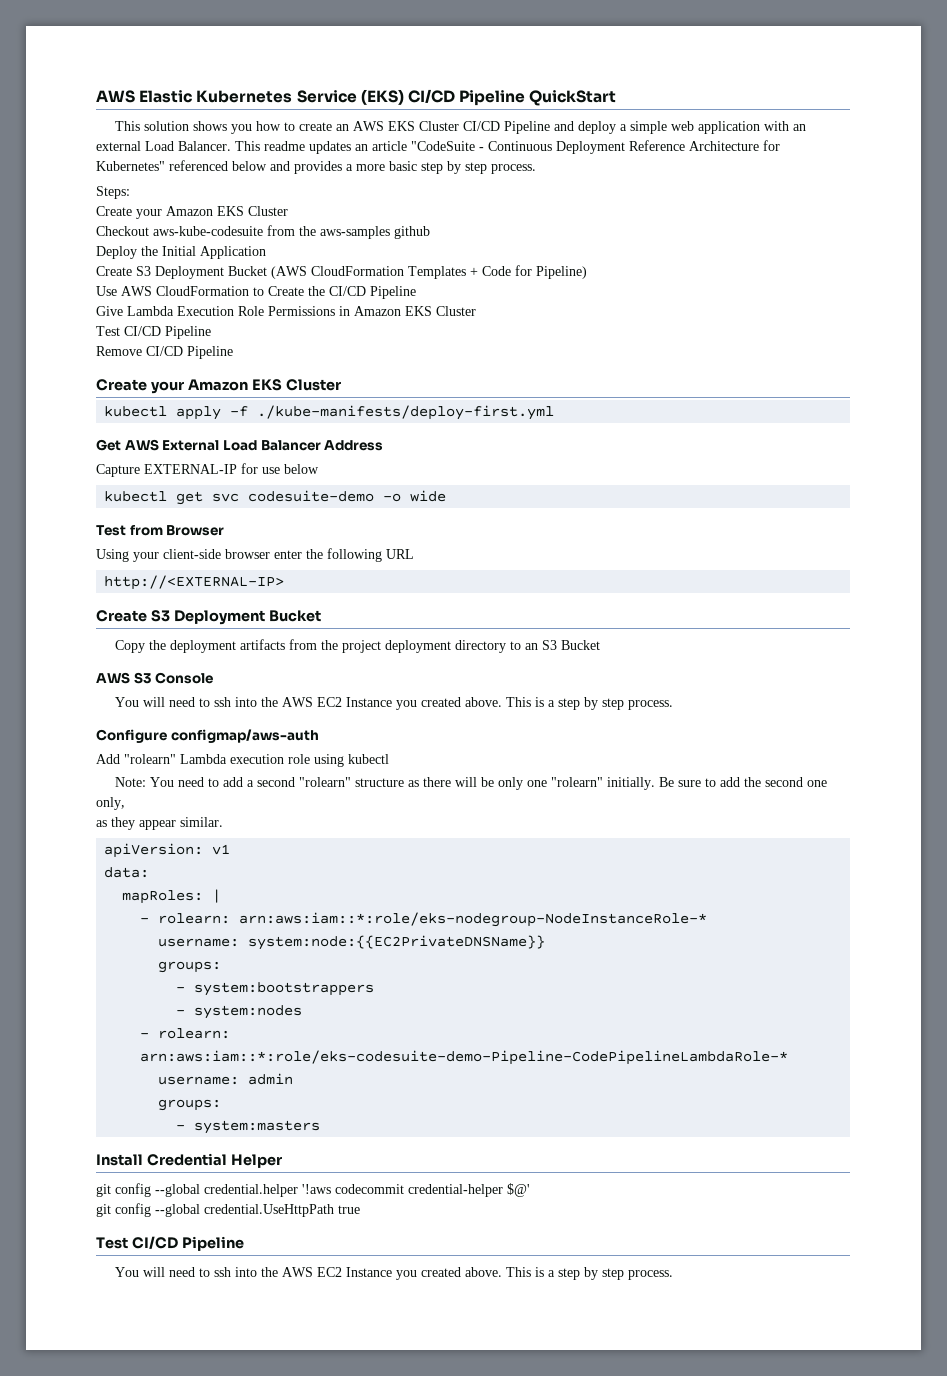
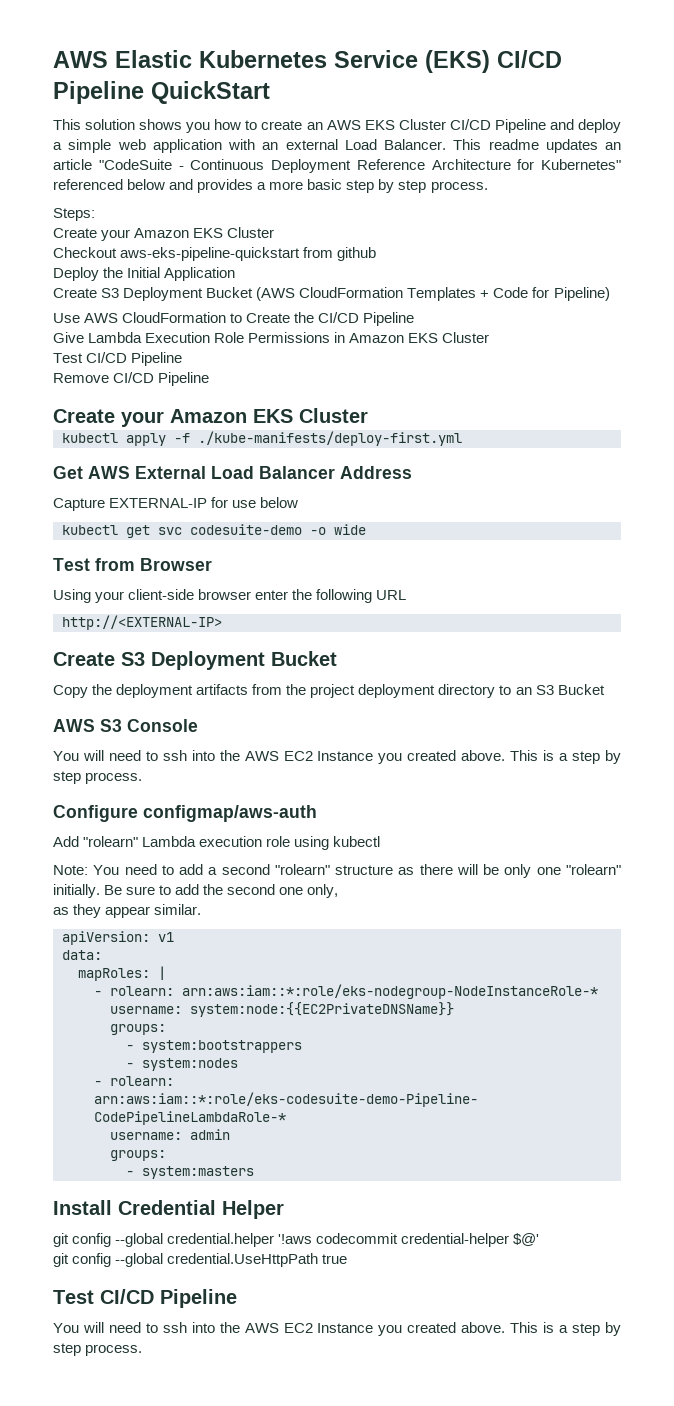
- Checkout aws-kube-codesuite from the aws-samples github
+ Checkout aws-eks-pipeline-quickstart from github

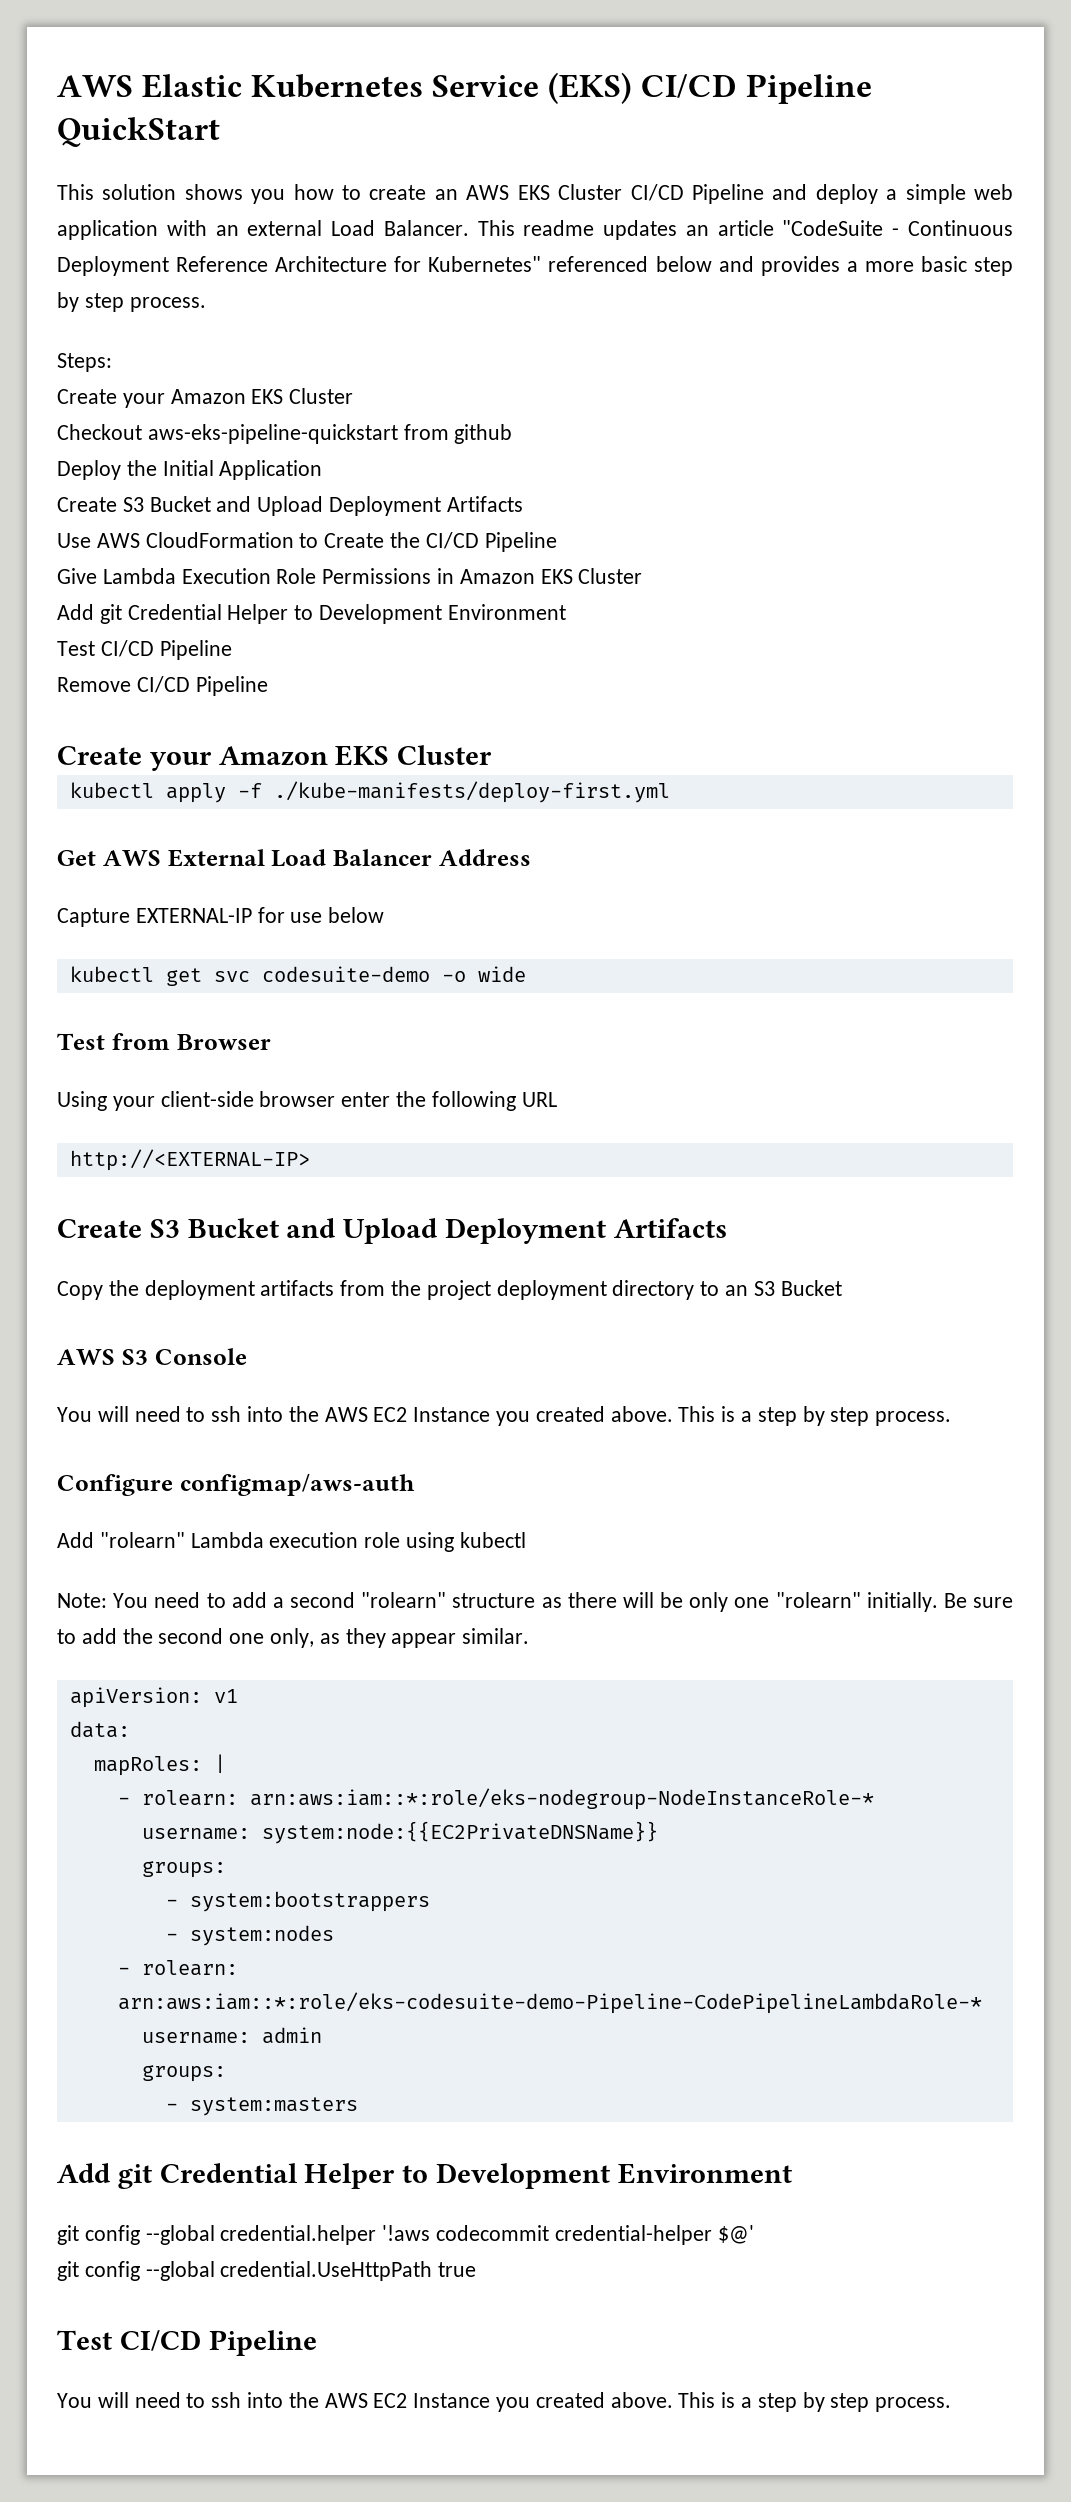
  Deploy the Initial Application
- Create S3 Deployment Bucket (AWS CloudFormation Templates + Code for Pipeline)
+ Create S3 Bucket and Upload Deployment Artifacts
  Give Lambda Execution Role Permissions in Amazon EKS Cluster
+ Add git Credential Helper to Development Environment
  http://<EXTERNAL-IP>
- Create S3 Deployment Bucket
+ Create S3 Bucket and Upload Deployment Artifacts
- Be sure to add the second one only,
- as they appear similar.
+ Be sure to add the second one only, as they appear similar.
  - system:masters
- Install Credential Helper
+ Add git Credential Helper to Development Environment

